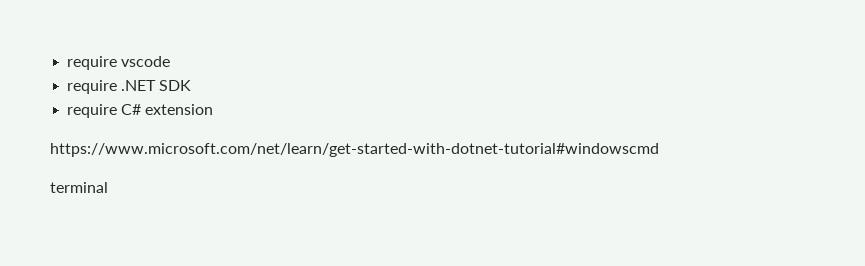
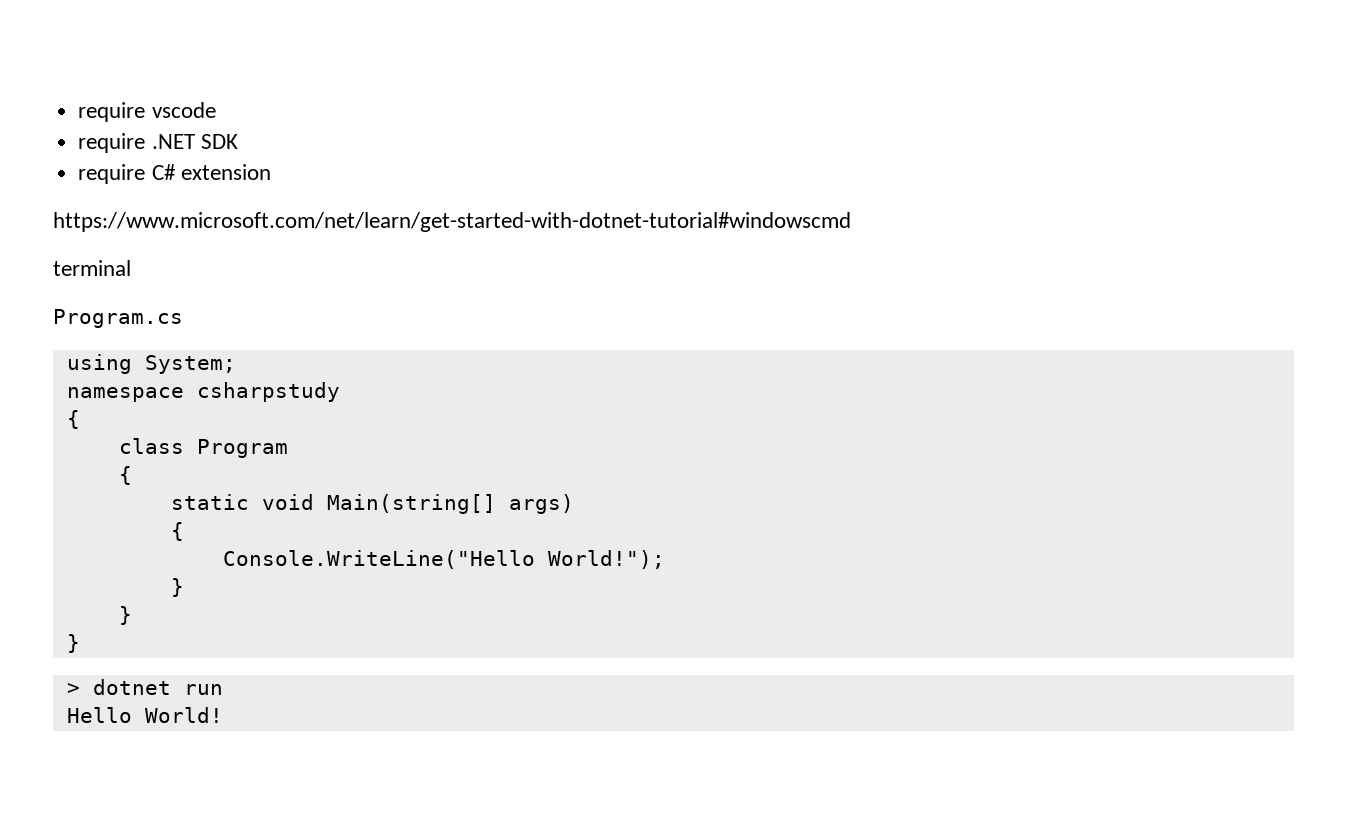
+ Program.cs
+ using System;
+ namespace csharpstudy
+ {
+ class Program
+ {
+ static void Main(string[] args)
+ {
+ Console.WriteLine("Hello World!");
+ }
+ }
+ }
+ > dotnet run
+ Hello World!

